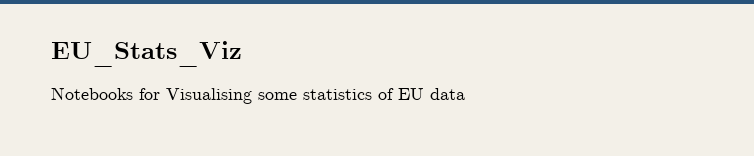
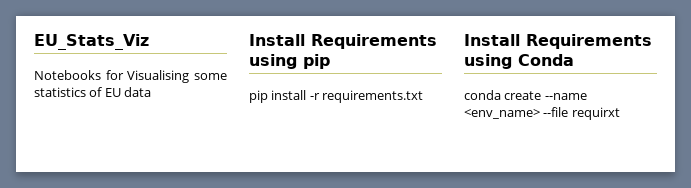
+ Install Requirements using pip
+ pip install -r requirements.txt
+ Install Requirements using Conda
+ conda create --name <env_name> --file requirxt

